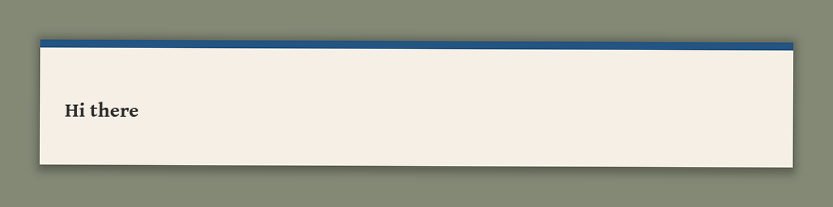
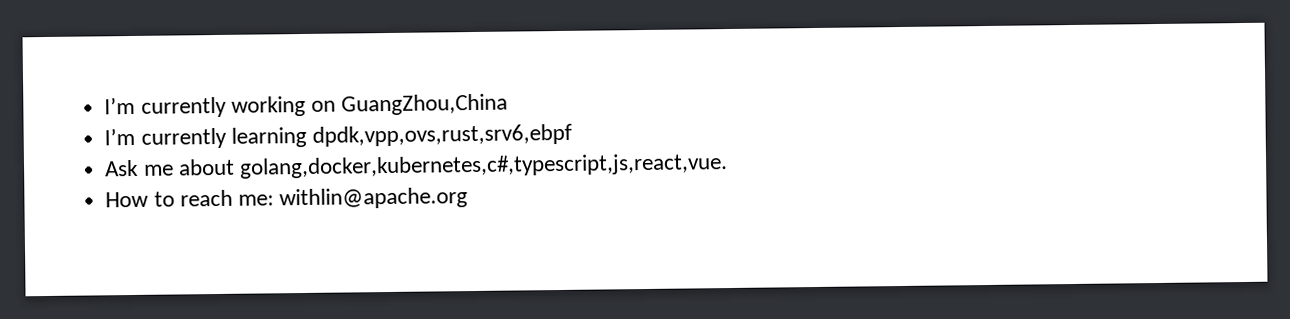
- Hi there
+ I’m currently working on GuangZhou,China
+ I’m currently learning dpdk,vpp,ovs,rust,srv6,ebpf
+ Ask me about golang,docker,kubernetes,c#,typescript,js,react,vue.
+ How to reach me: withlin@apache.org

